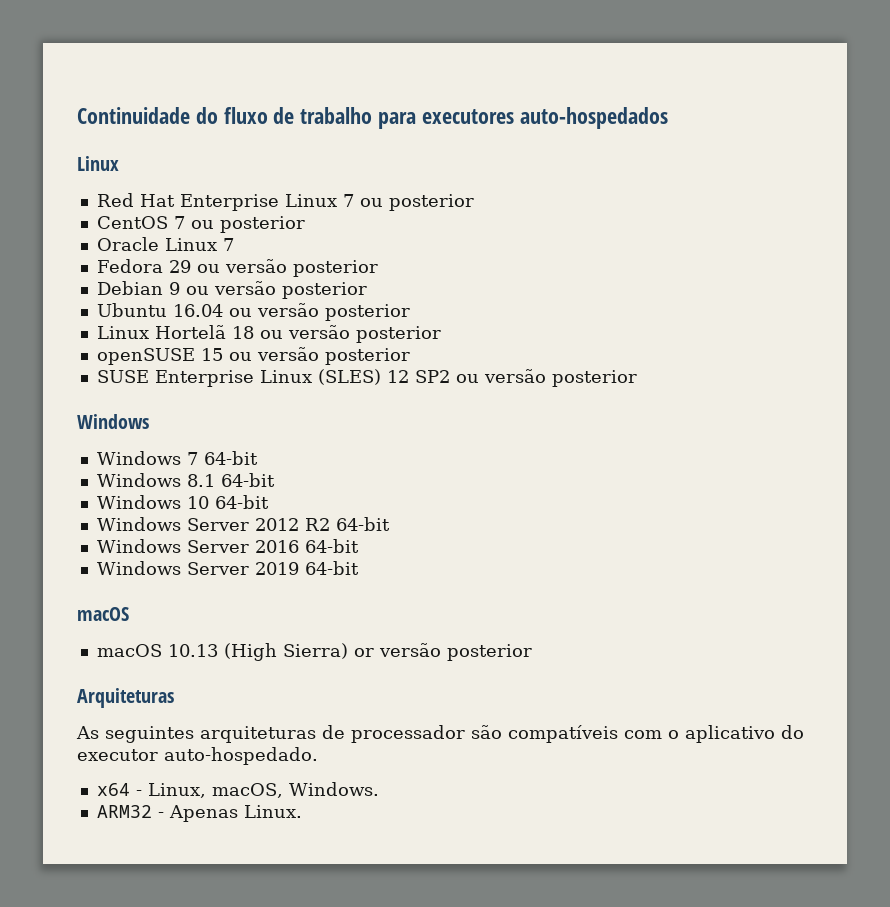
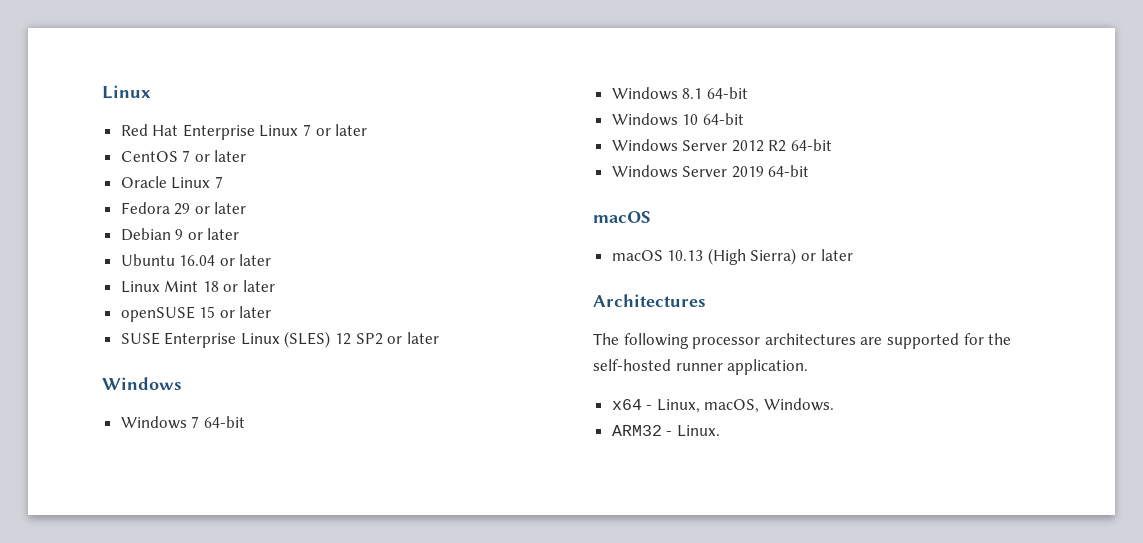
- Continuidade do fluxo de trabalho para executores auto-hospedados
- Red Hat Enterprise Linux 7 ou posterior
+ Red Hat Enterprise Linux 7 or later
- CentOS 7 ou posterior
+ CentOS 7 or later
- Fedora 29 ou versão posterior
+ Fedora 29 or later
- Debian 9 ou versão posterior
+ Debian 9 or later
- Ubuntu 16.04 ou versão posterior
- Linux Hortelã 18 ou versão posterior
+ Ubuntu 16.04 or later
+ Linux Mint 18 or later
- openSUSE 15 ou versão posterior
+ openSUSE 15 or later
- SUSE Enterprise Linux (SLES) 12 SP2 ou versão posterior
+ SUSE Enterprise Linux (SLES) 12 SP2 or later
- Windows Server 2016 64-bit
- macOS 10.13 (High Sierra) or versão posterior
- Arquiteturas
- As seguintes arquiteturas de processador são compatíveis com o aplicativo do executor auto-hospedado.
+ macOS 10.13 (High Sierra) or later
+ Architectures
+ The following processor architectures are supported for the self-hosted runner application.
- ARM32 - Apenas Linux.
+ ARM32 - Linux.

